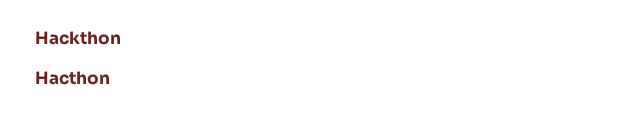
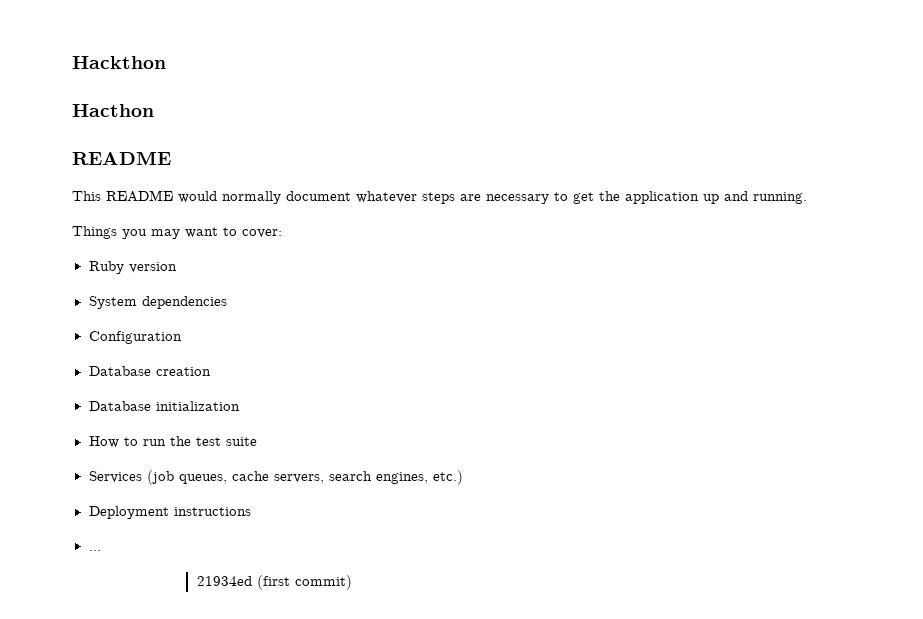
  Hacthon
+ README
+ This README would normally document whatever steps are necessary to get the application up and running.
+ Things you may want to cover:
+ Ruby version
+ System dependencies
+ Configuration
+ Database creation
+ Database initialization
+ How to run the test suite
+ Services (job queues, cache servers, search engines, etc.)
+ Deployment instructions
+ ...
+ 21934ed (first commit)

